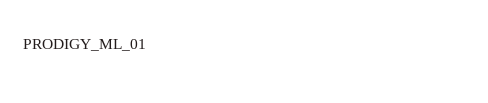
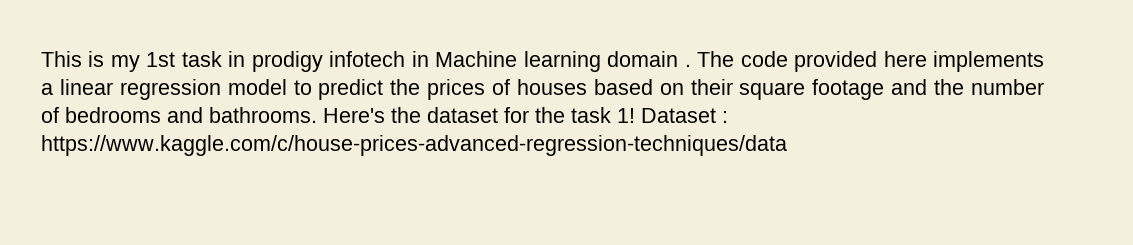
- PRODIGY_ML_01
+ This is my 1st task in prodigy infotech in Machine learning domain . The code provided here implements a linear regression model to predict the prices of houses based on their square footage and the number of bedrooms and bathrooms. Here's the dataset for the task 1! Dataset : https://www.kaggle.com/c/house-prices-advanced-regression-techniques/data

